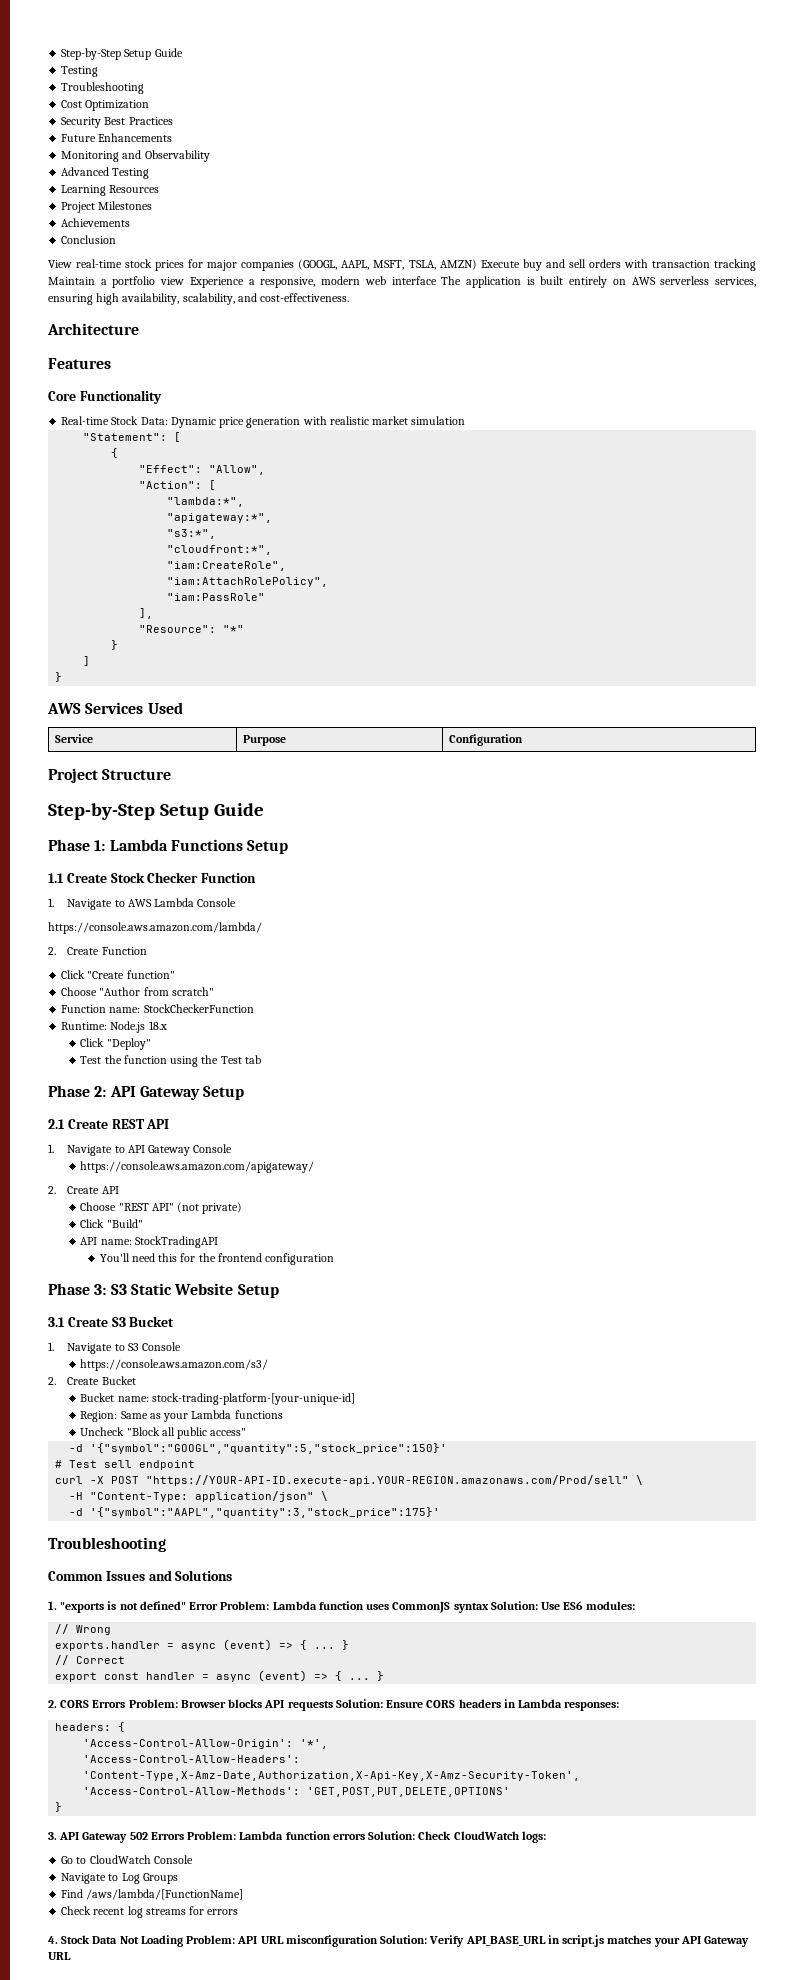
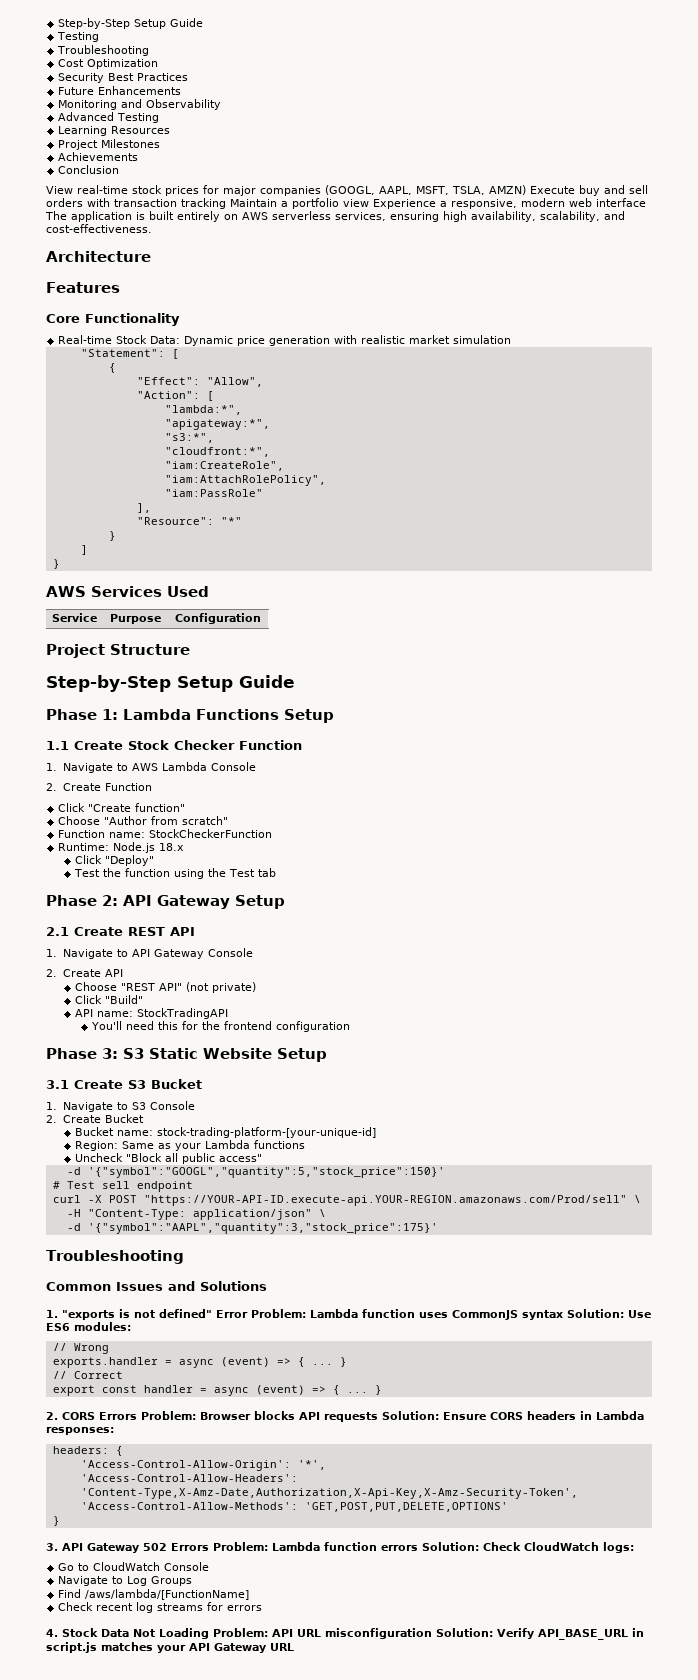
- https://console.aws.amazon.com/lambda/
- https://console.aws.amazon.com/apigateway/
- https://console.aws.amazon.com/s3/

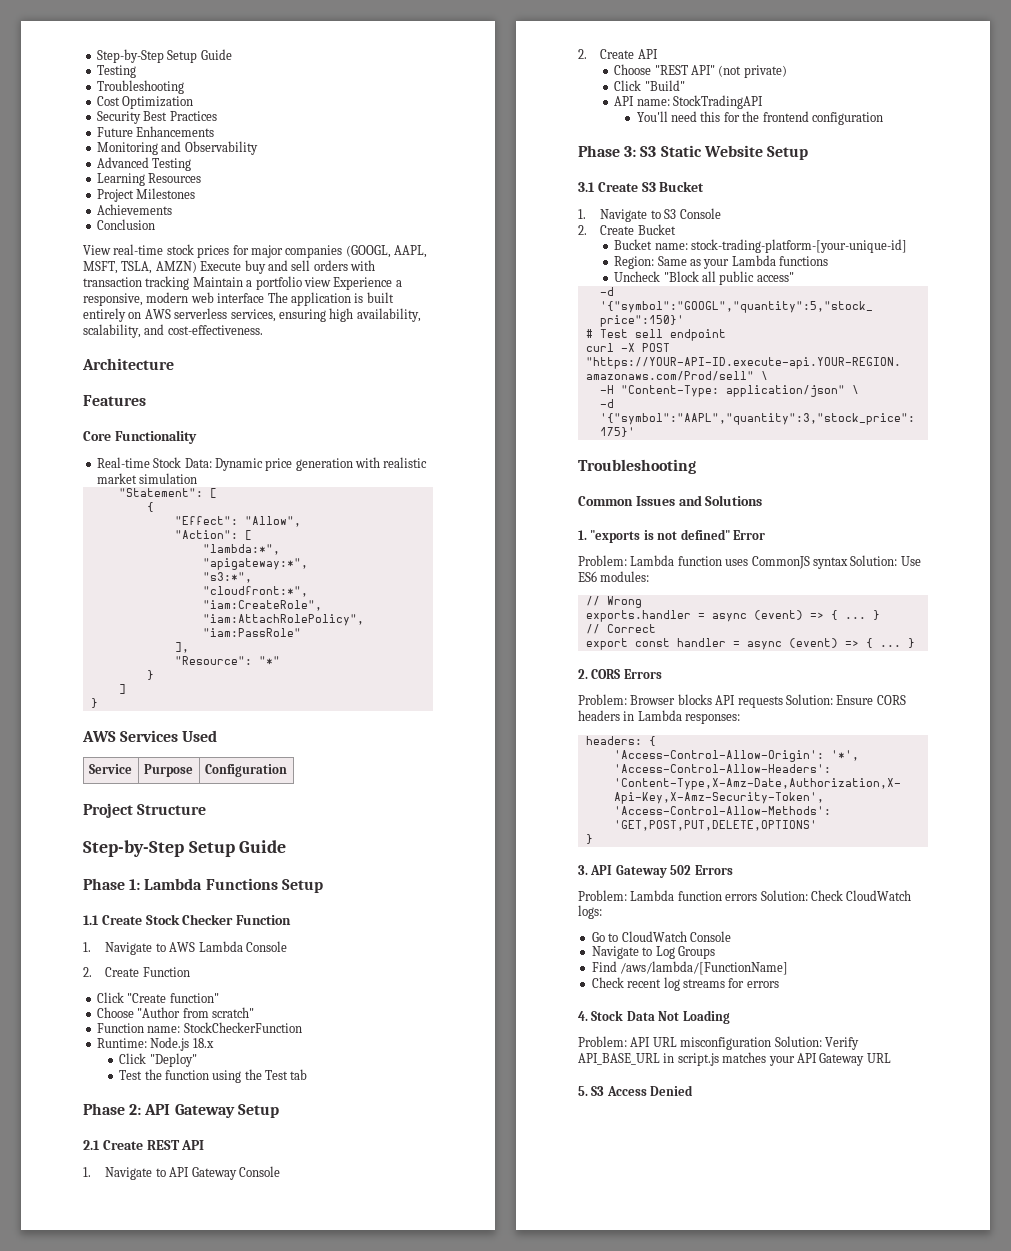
- 1. "exports is not defined" Error Problem: Lambda function uses CommonJS syntax Solution: Use ES6 modules:
+ 1. "exports is not defined" Error
+ Problem: Lambda function uses CommonJS syntax Solution: Use ES6 modules:
- 2. CORS Errors Problem: Browser blocks API requests Solution: Ensure CORS headers in Lambda responses:
+ 2. CORS Errors
+ Problem: Browser blocks API requests Solution: Ensure CORS headers in Lambda responses:
- 3. API Gateway 502 Errors Problem: Lambda function errors Solution: Check CloudWatch logs:
+ 3. API Gateway 502 Errors
+ Problem: Lambda function errors Solution: Check CloudWatch logs:
- 4. Stock Data Not Loading Problem: API URL misconfiguration Solution: Verify API_BASE_URL in script.js matches your API Gateway URL
+ 4. Stock Data Not Loading
+ Problem: API URL misconfiguration Solution: Verify API_BASE_URL in script.js matches your API Gateway URL
+ 5. S3 Access Denied

